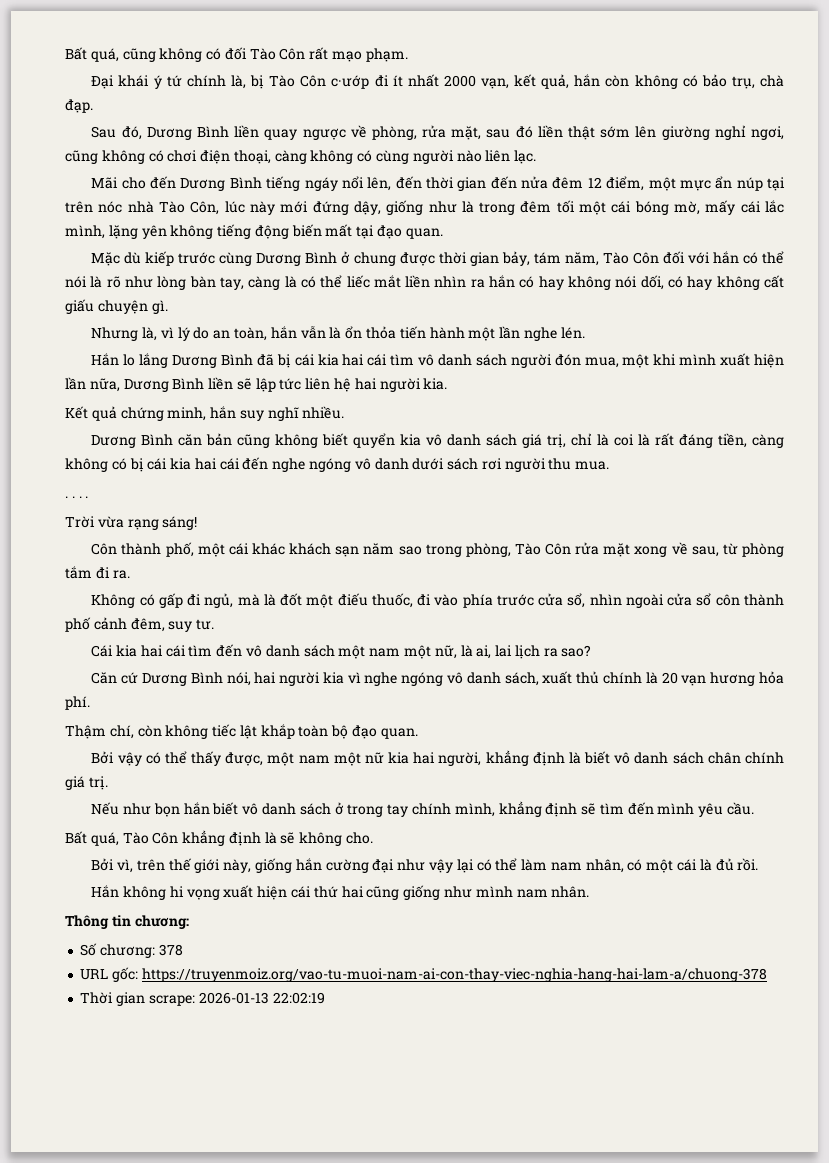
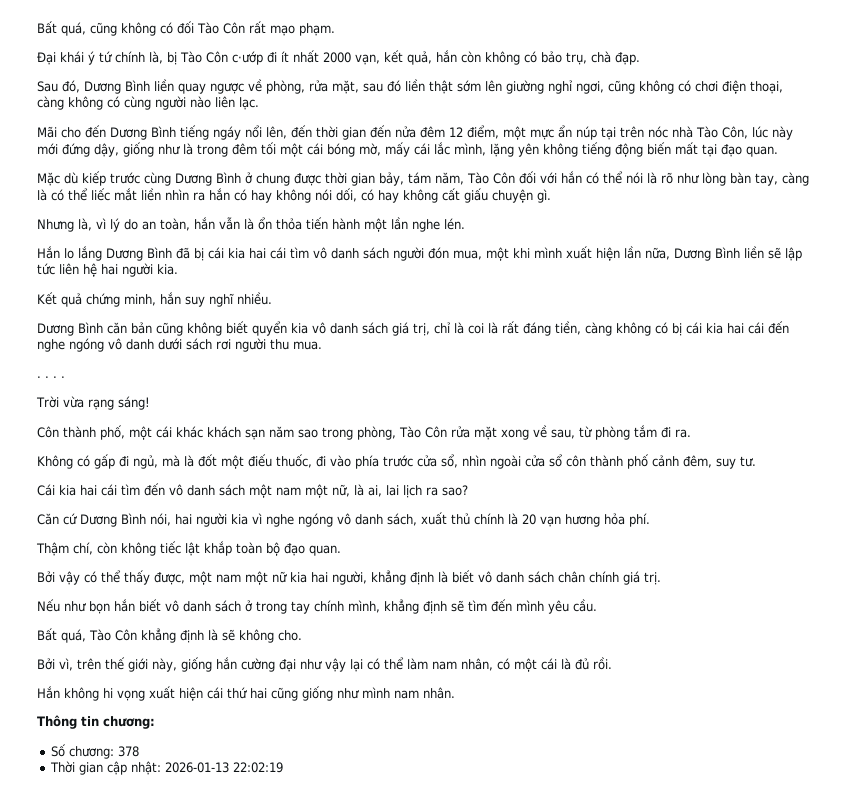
- URL gốc: https://truyenmoiz.org/vao-tu-muoi-nam-ai-con-thay-viec-nghia-hang-hai-lam-a/chuong-378
- Thời gian scrape: 2026-01-13 22:02:19
+ Thời gian cập nhật: 2026-01-13 22:02:19

